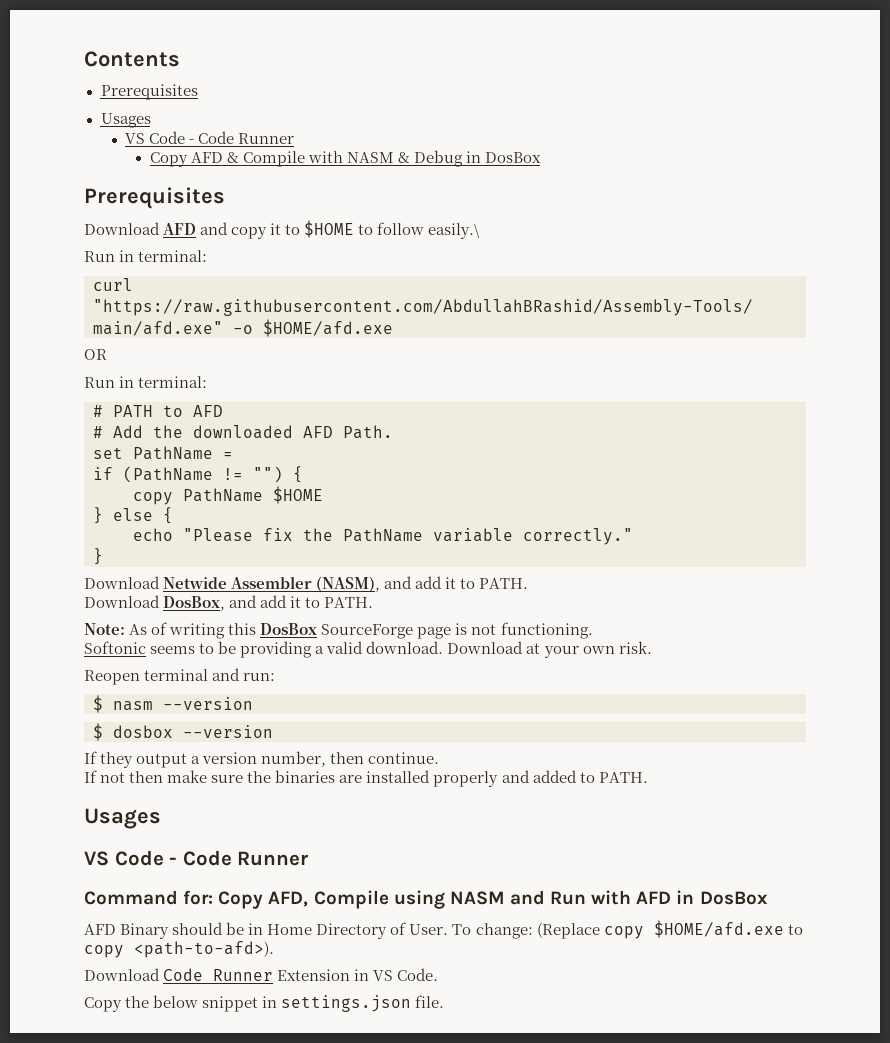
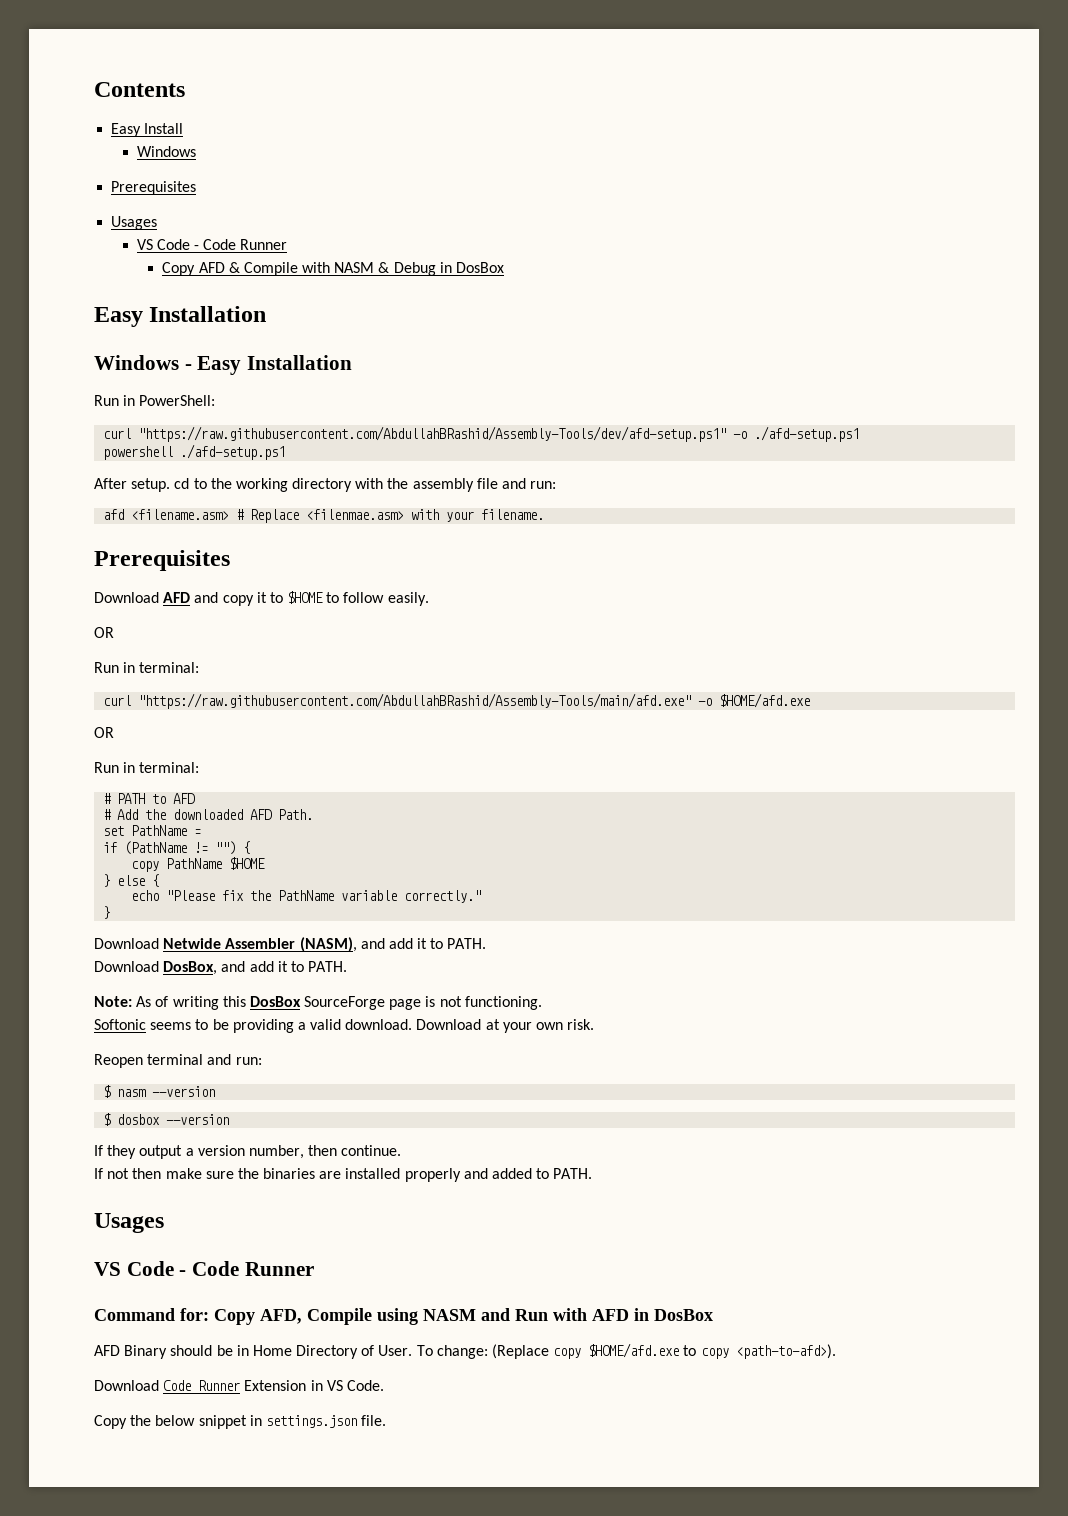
+ Easy Install
+ Windows
  Copy AFD & Compile with NASM & Debug in DosBox
+ Easy Installation
+ Windows - Easy Installation
+ Run in PowerShell:
+ curl "https://raw.githubusercontent.com/AbdullahBRashid/Assembly-Tools/dev/afd-setup.ps1" -o ./afd-setup.ps1
+ powershell ./afd-setup.ps1
+ After setup. cd to the working directory with the assembly file and run:
+ afd <filename.asm> # Replace <filenmae.asm> with your filename.
- Download AFD and copy it to $HOME to follow easily.\
+ Download AFD and copy it to $HOME to follow easily.
+ OR

